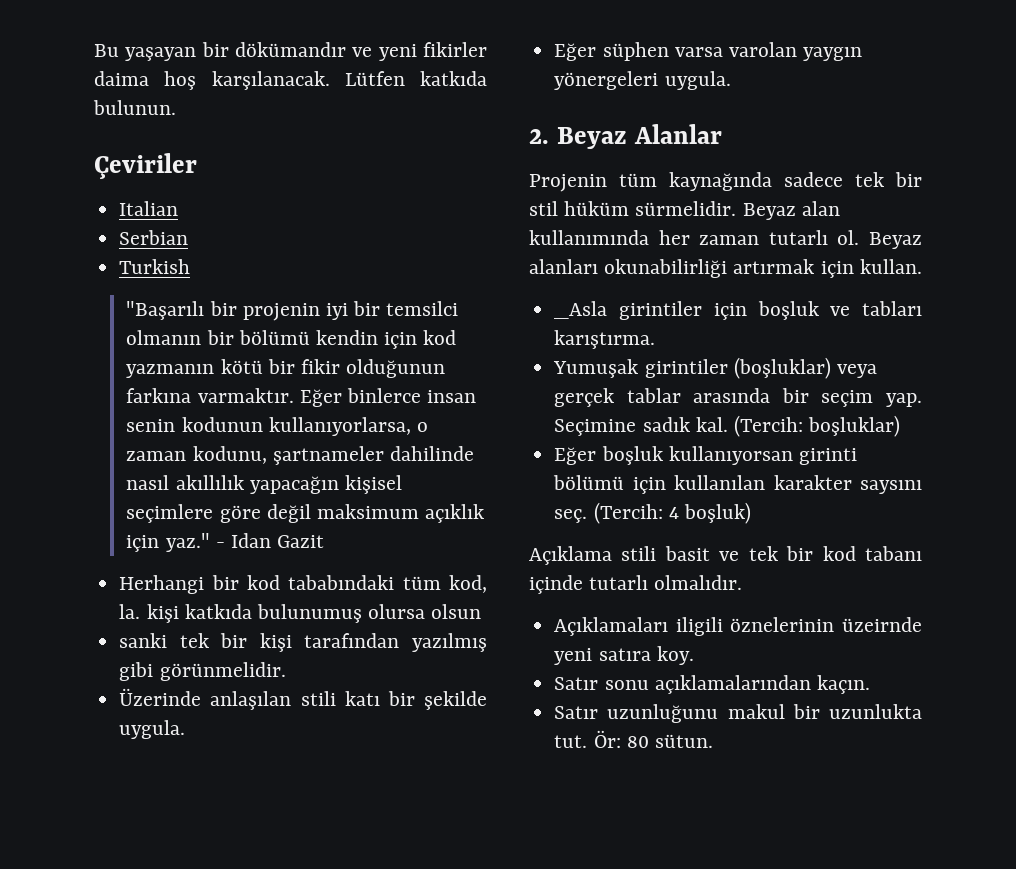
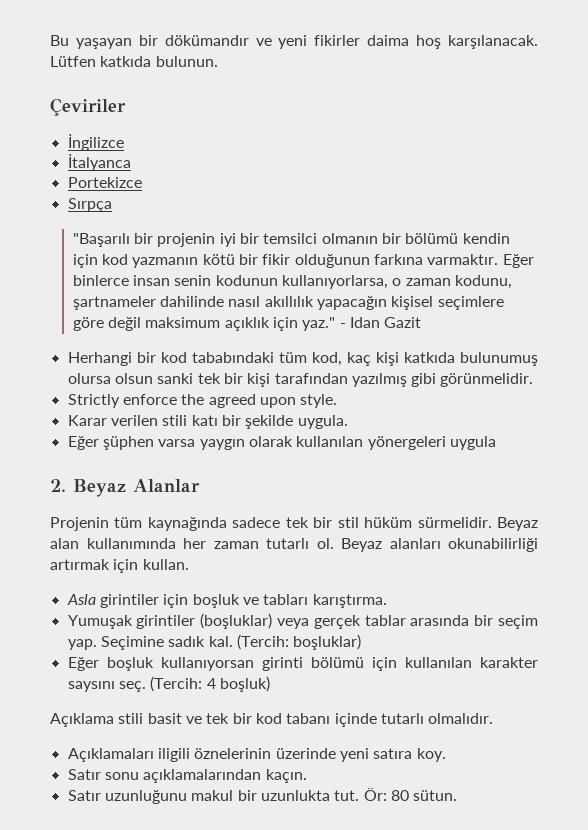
- Italian
- Serbian
- Turkish
+ İngilizce
+ İtalyanca
+ Portekizce
+ Sırpça
- Herhangi bir kod tababındaki tüm kod, la. kişi katkıda bulunumuş olursa olsun
- sanki tek bir kişi tarafından yazılmış gibi görünmelidir.
+ Herhangi bir kod tababındaki tüm kod, kaç kişi katkıda bulunumuş olursa olsun sanki tek bir kişi tarafından yazılmış gibi görünmelidir.
- Üzerinde anlaşılan stili katı bir şekilde uygula.
+ Strictly enforce the agreed upon style.
+ Karar verilen stili katı bir şekilde uygula.
- Eğer süphen varsa varolan yaygın yönergeleri uygula.
+ Eğer şüphen varsa yaygın olarak kullanılan yönergeleri uygula
- _Asla girintiler için boşluk ve tabları karıştırma.
+ Asla girintiler için boşluk ve tabları karıştırma.
- Açıklamaları iligili öznelerinin üzeirnde yeni satıra koy.
+ Açıklamaları iligili öznelerinin üzerinde yeni satıra koy.

